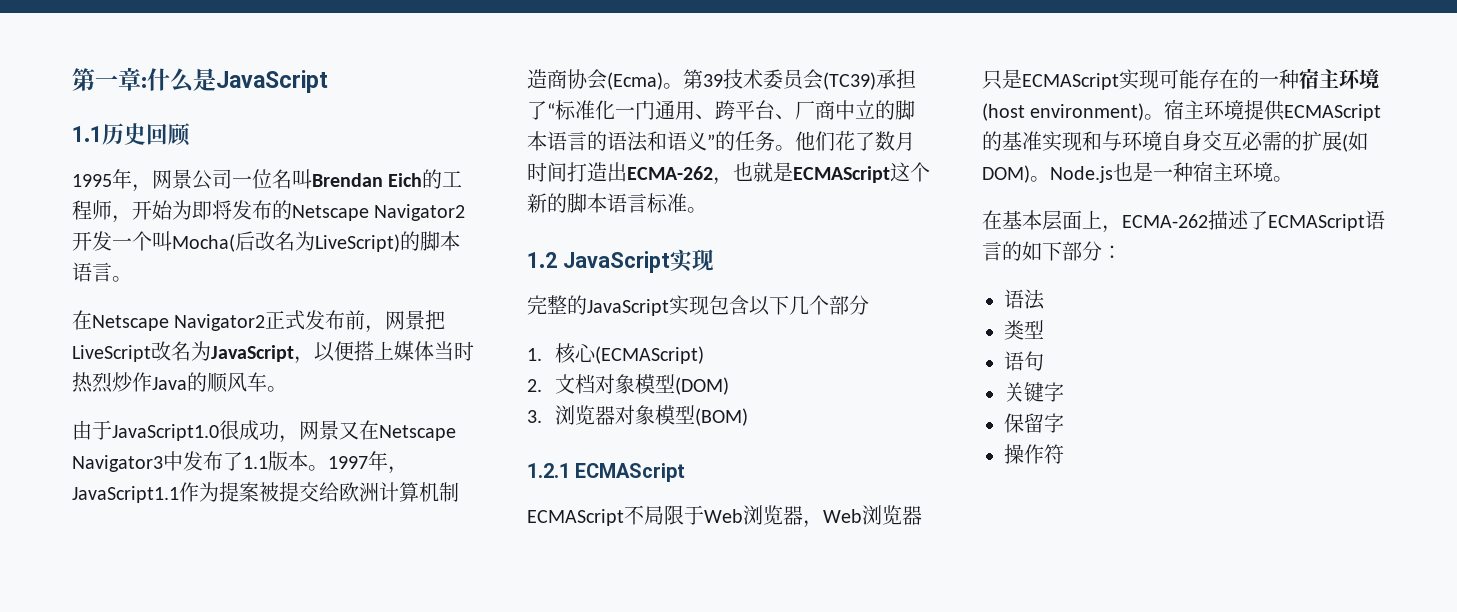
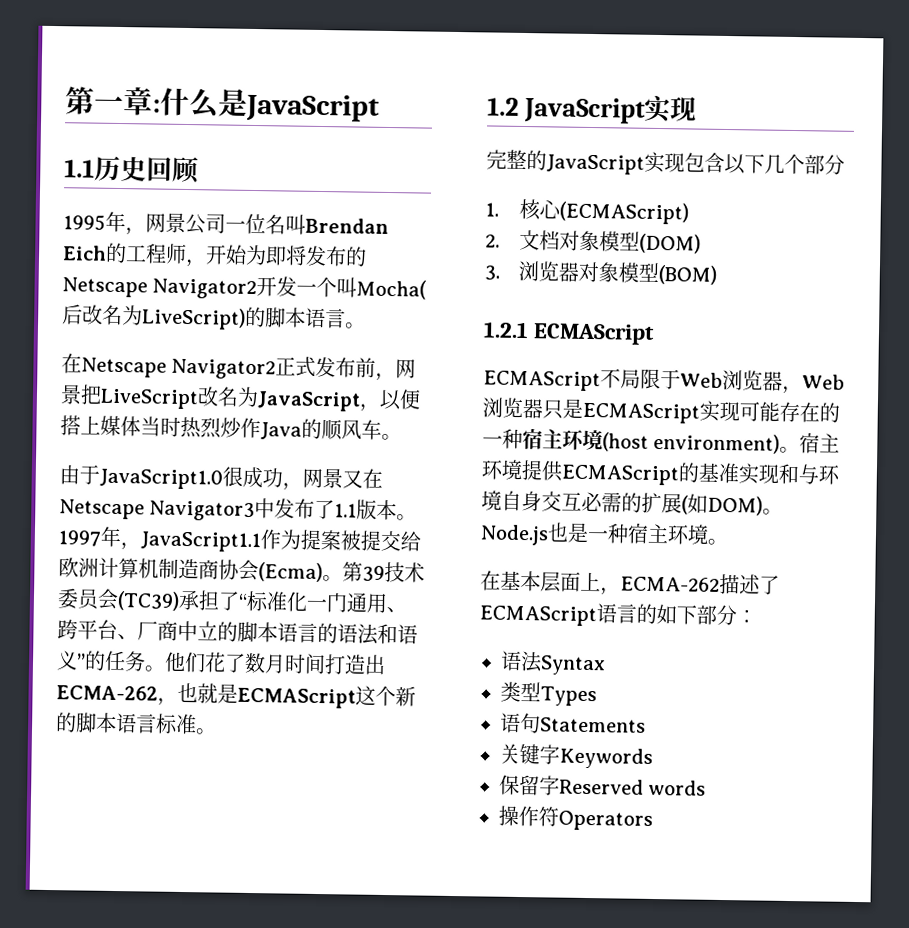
  在基本层面上，ECMA-262描述了ECMAScript语言的如下部分：
- 语法
+ 语法Syntax
- 类型
+ 类型Types
- 语句
+ 语句Statements
- 关键字
+ 关键字Keywords
- 保留字
+ 保留字Reserved words
- 操作符
+ 操作符Operators

